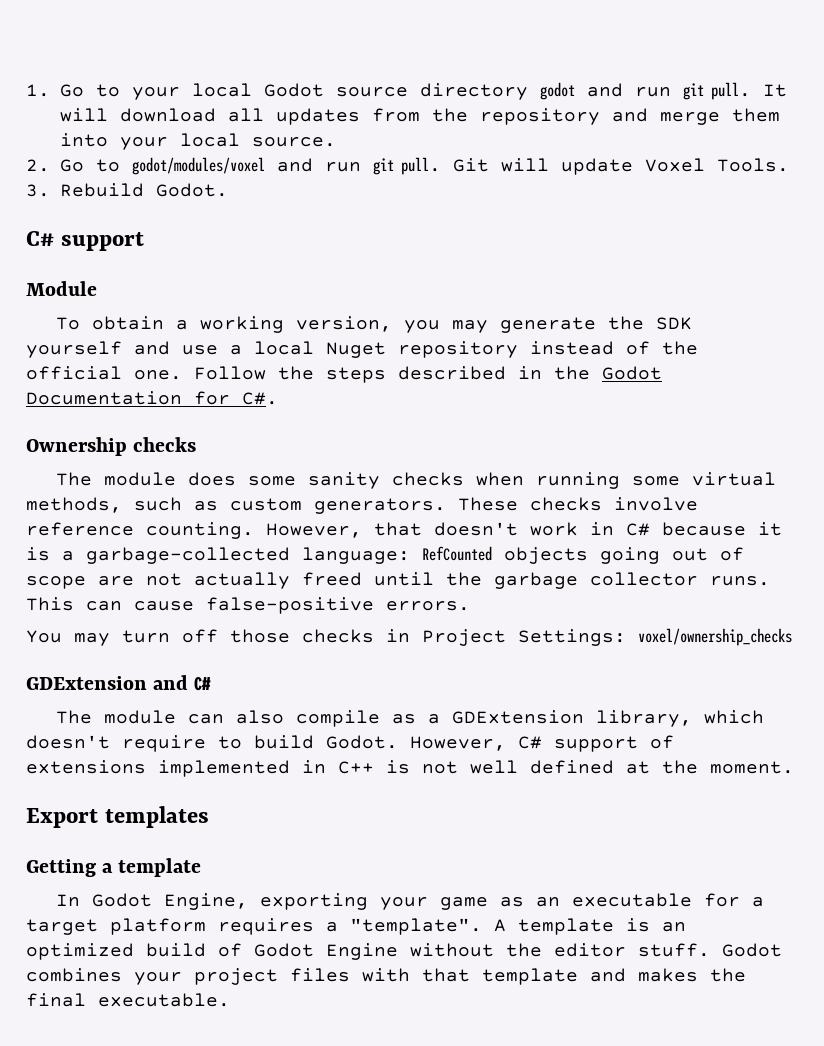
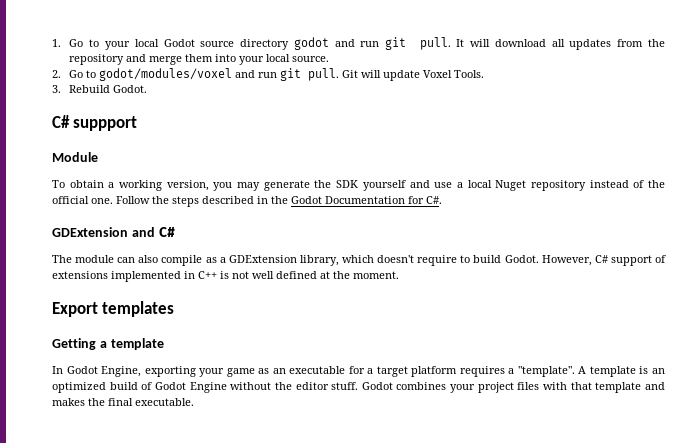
  3. Rebuild Godot.
- C# support
+ C# suppport
- Ownership checks
- The module does some sanity checks when running some virtual methods, such as custom generators. These checks involve reference counting. However, that doesn't work in C# because it is a garbage-collected language: RefCounted objects going out of scope are not actually freed until the garbage collector runs. This can cause false-positive errors.
- You may turn off those checks in Project Settings: voxel/ownership_checks

